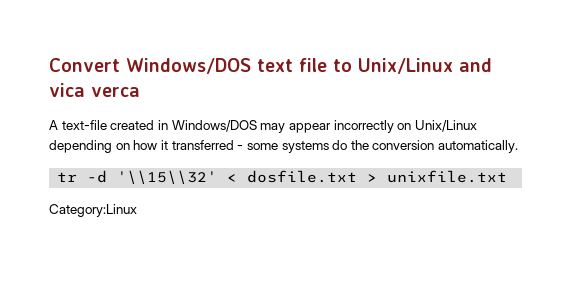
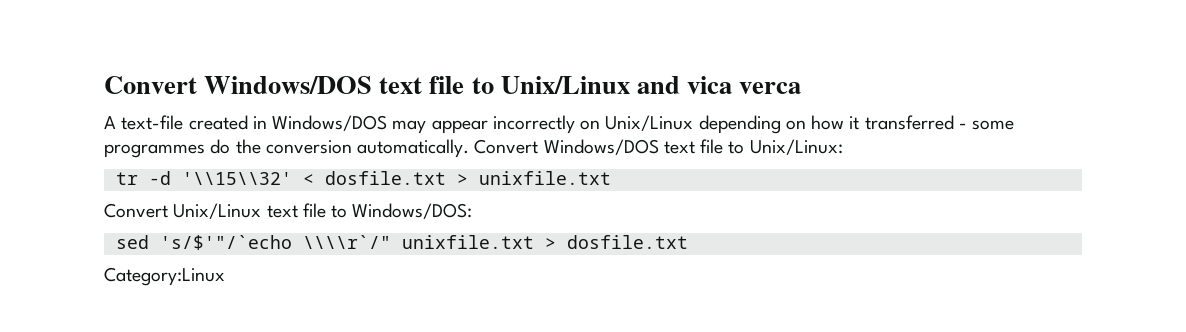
- A text-file created in Windows/DOS may appear incorrectly on Unix/Linux depending on how it transferred - some systems do the conversion automatically.
+ A text-file created in Windows/DOS may appear incorrectly on Unix/Linux depending on how it transferred - some programmes do the conversion automatically. Convert Windows/DOS text file to Unix/Linux:
+ Convert Unix/Linux text file to Windows/DOS:
+ sed 's/$'"/`echo \\\\r`/" unixfile.txt > dosfile.txt

